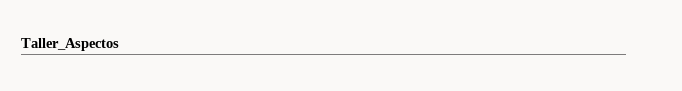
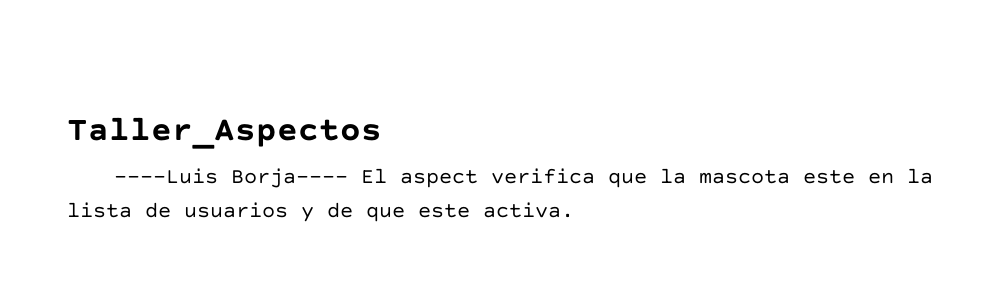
+ ----Luis Borja---- El aspect verifica que la mascota este en la lista de usuarios y de que este activa.

